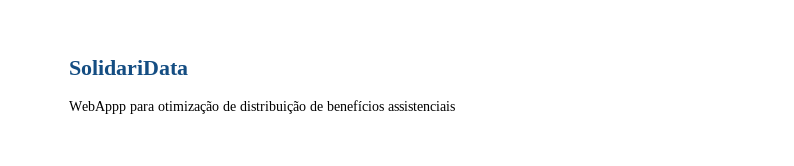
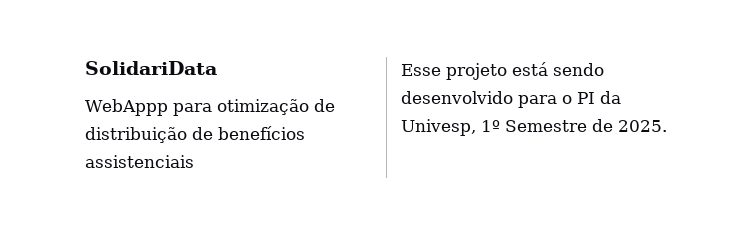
+ Esse projeto está sendo desenvolvido para o PI da Univesp, 1º Semestre de 2025.

